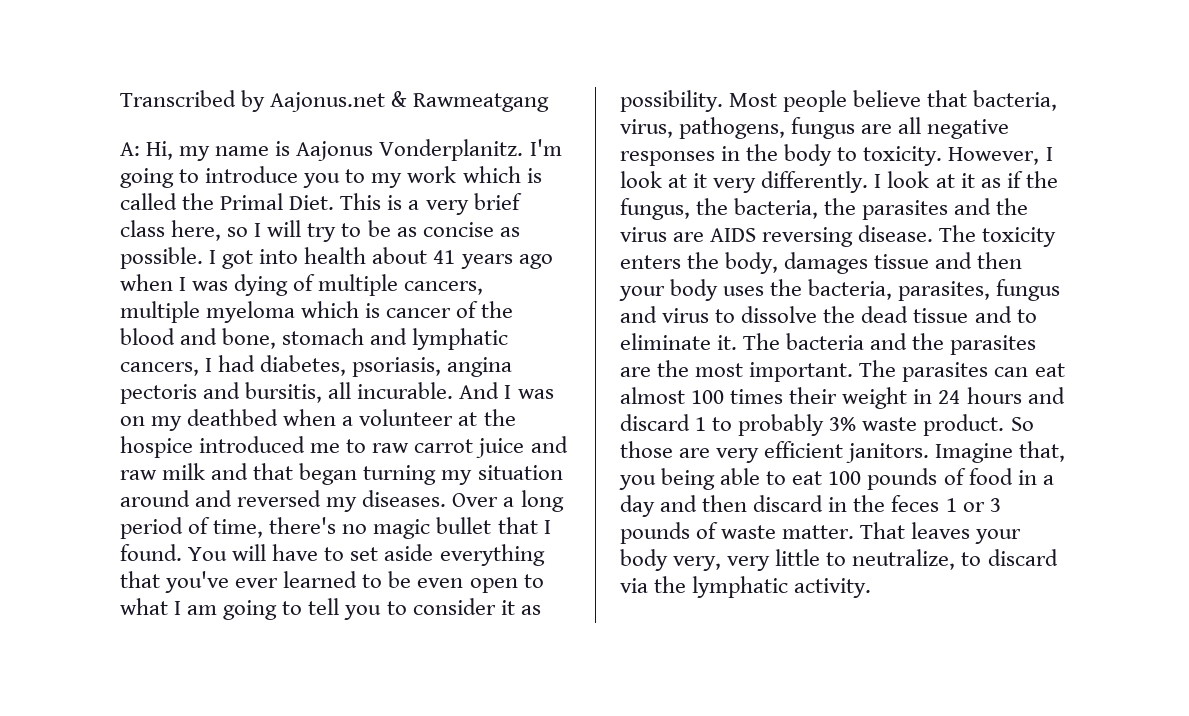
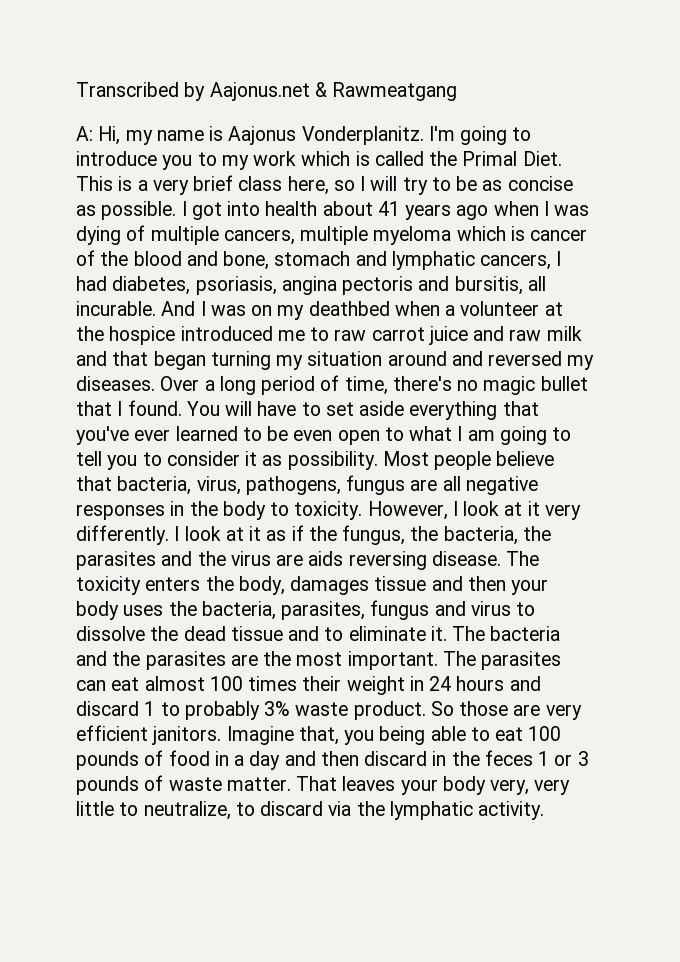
- I look at it as if the fungus, the bacteria, the parasites and the virus are AIDS reversing disease.
+ I look at it as if the fungus, the bacteria, the parasites and the virus are aids reversing disease.

